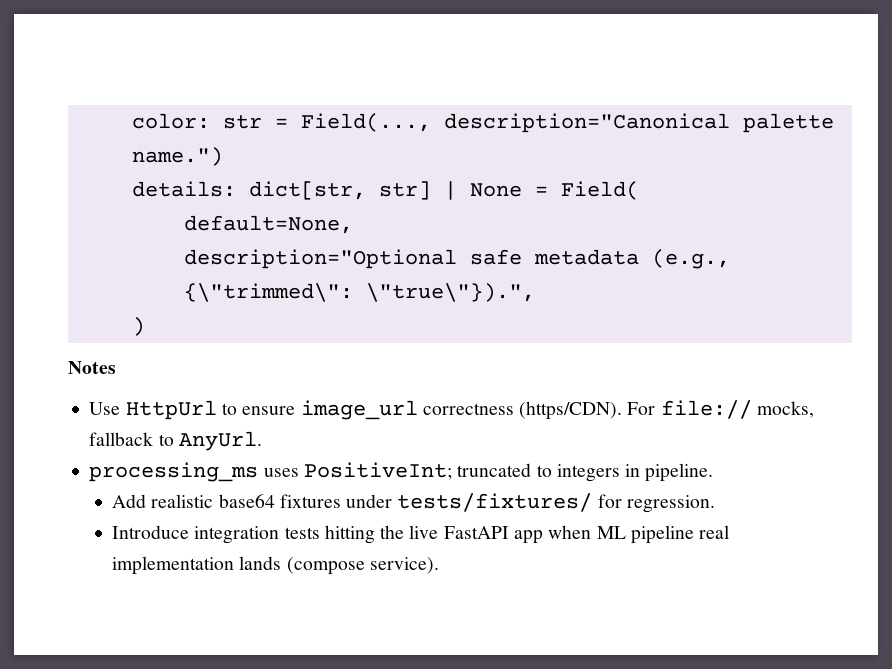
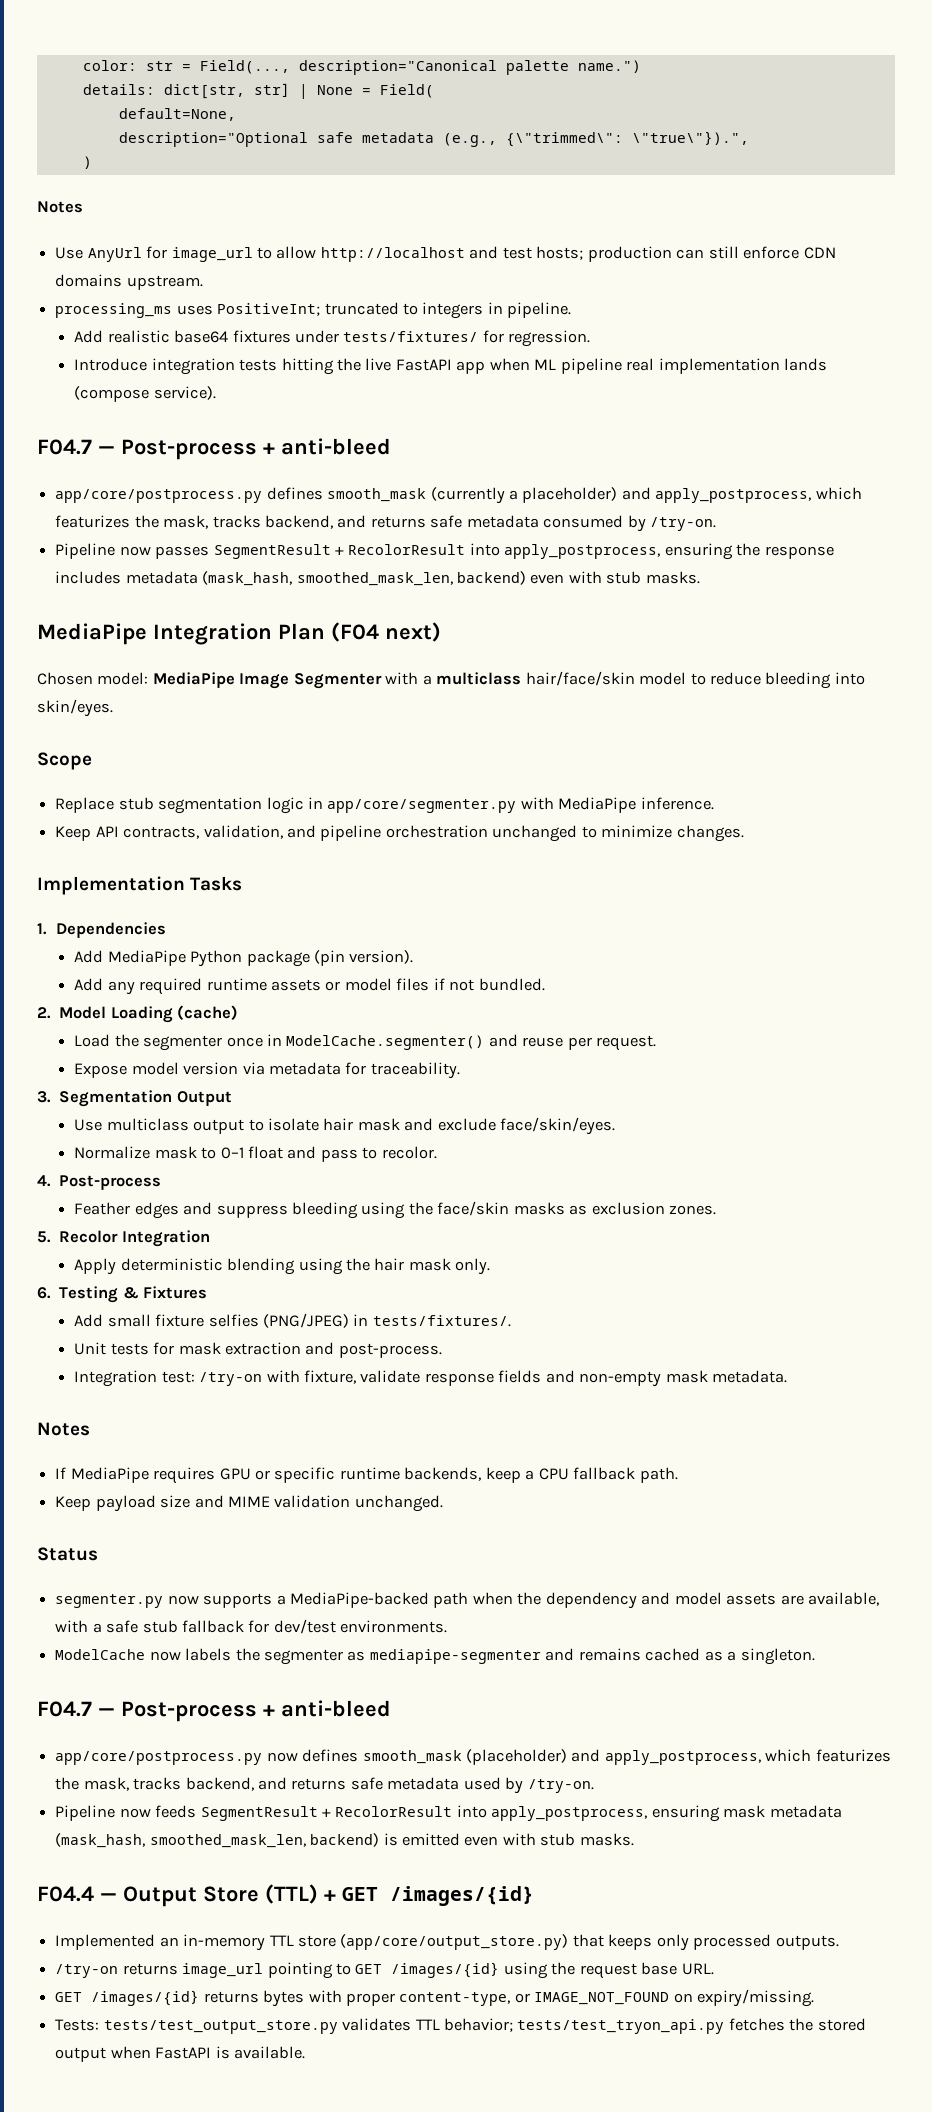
- Use HttpUrl to ensure image_url correctness (https/CDN). For file:// mocks, fallback to AnyUrl.
+ Use AnyUrl for image_url to allow http://localhost and test hosts; production can still enforce CDN domains upstream.
  Introduce integration tests hitting the live FastAPI app when ML pipeline real implementation lands (compose service).
+ F04.7 — Post-process + anti-bleed
+ app/core/postprocess.py defines smooth_mask (currently a placeholder) and apply_postprocess, which featurizes the mask, tracks backend, and returns safe metadata consumed by /try-on.
+ Pipeline now passes SegmentResult + RecolorResult into apply_postprocess, ensuring the response includes metadata (mask_hash, smoothed_mask_len, backend) even with stub masks.
+ MediaPipe Integration Plan (F04 next)
+ Chosen model: MediaPipe Image Segmenter with a multiclass hair/face/skin model to reduce bleeding into skin/eyes.
+ Scope
+ Replace stub segmentation logic in app/core/segmenter.py with MediaPipe inference.
+ Keep API contracts, validation, and pipeline orchestration unchanged to minimize changes.
+ Implementation Tasks
+ 1. Dependencies
+ Add MediaPipe Python package (pin version).
+ Add any required runtime assets or model files if not bundled.
+ 2. Model Loading (cache)
+ Load the segmenter once in ModelCache.segmenter() and reuse per request.
+ Expose model version via metadata for traceability.
+ 3. Segmentation Output
+ Use multiclass output to isolate hair mask and exclude face/skin/eyes.
+ Normalize mask to 0–1 float and pass to recolor.
+ 4. Post-process
+ Feather edges and suppress bleeding using the face/skin masks as exclusion zones.
+ 5. Recolor Integration
+ Apply deterministic blending using the hair mask only.
+ 6. Testing & Fixtures
+ Add small fixture selfies (PNG/JPEG) in tests/fixtures/.
+ Unit tests for mask extraction and post-process.
+ Integration test: /try-on with fixture, validate response fields and non-empty mask metadata.
+ Notes
+ If MediaPipe requires GPU or specific runtime backends, keep a CPU fallback path.
+ Keep payload size and MIME validation unchanged.
+ Status
+ segmenter.py now supports a MediaPipe-backed path when the dependency and model assets are available, with a safe stub fallback for dev/test environments.
+ ModelCache now labels the segmenter as mediapipe-segmenter and remains cached as a singleton.
+ F04.7 — Post-process + anti-bleed
+ app/core/postprocess.py now defines smooth_mask (placeholder) and apply_postprocess, which featurizes the mask, tracks backend, and returns safe metadata used by /try-on.
+ Pipeline now feeds SegmentResult + RecolorResult into apply_postprocess, ensuring mask metadata (mask_hash, smoothed_mask_len, backend) is emitted even with stub masks.
+ F04.4 — Output Store (TTL) + GET /images/{id}
+ Implemented an in-memory TTL store (app/core/output_store.py) that keeps only processed outputs.
+ /try-on returns image_url pointing to GET /images/{id} using the request base URL.
+ GET /images/{id} returns bytes with proper content-type, or IMAGE_NOT_FOUND on expiry/missing.
+ Tests: tests/test_output_store.py validates TTL behavior; tests/test_tryon_api.py fetches the stored output when FastAPI is available.

